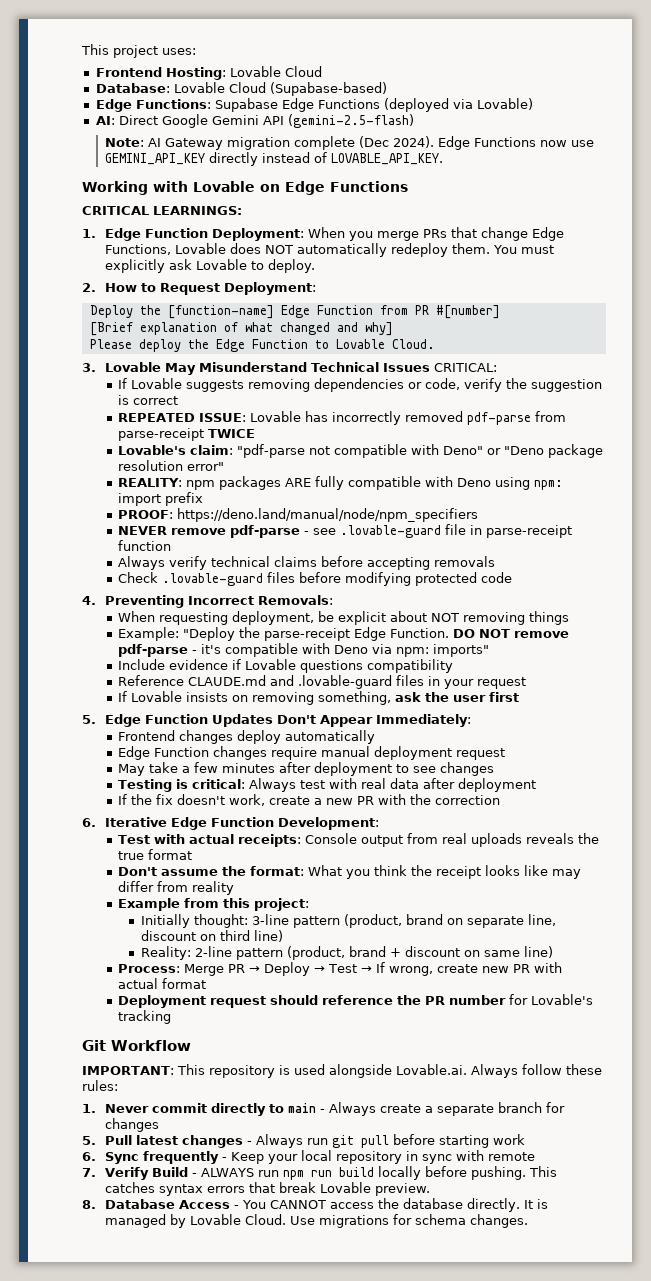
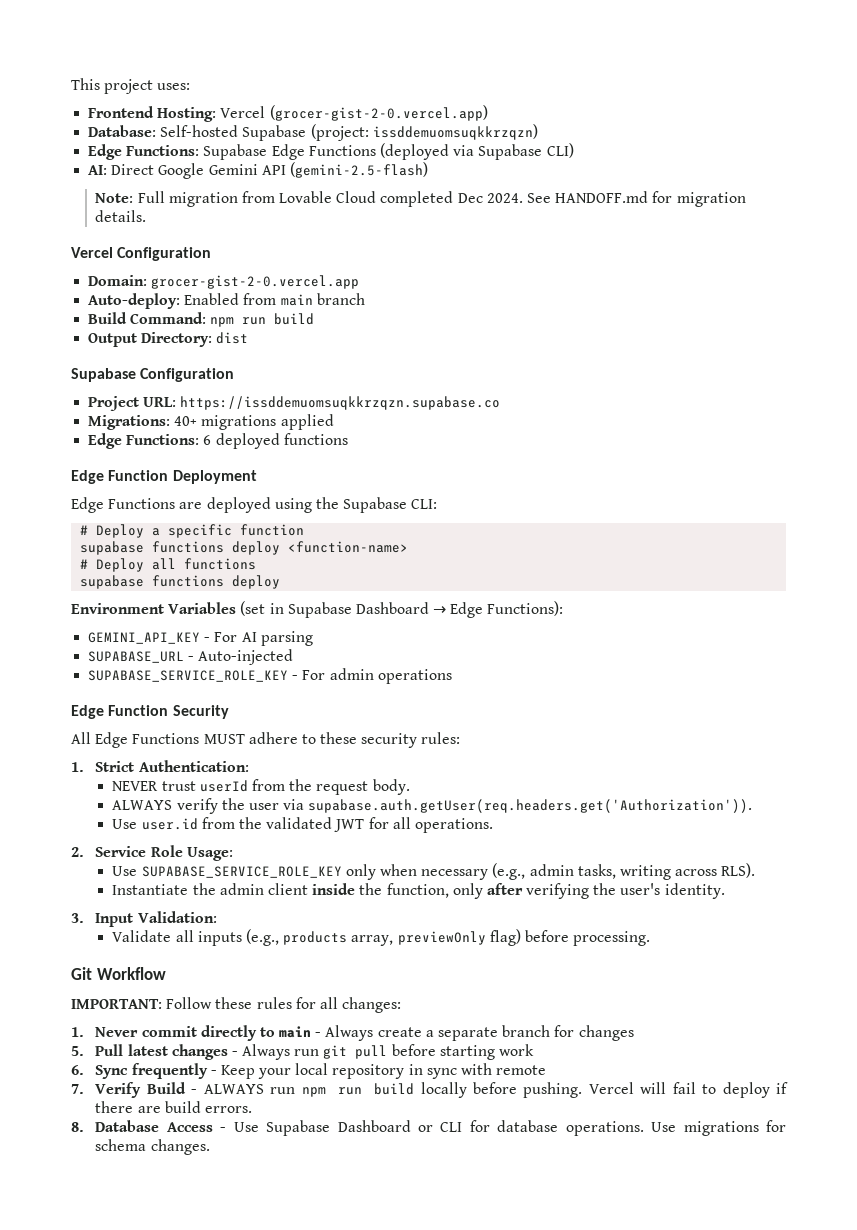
- Frontend Hosting: Lovable Cloud
+ Frontend Hosting: Vercel (grocer-gist-2-0.vercel.app)
- Database: Lovable Cloud (Supabase-based)
+ Database: Self-hosted Supabase (project: issddemuomsuqkkrzqzn)
- Edge Functions: Supabase Edge Functions (deployed via Lovable)
+ Edge Functions: Supabase Edge Functions (deployed via Supabase CLI)
- Note: AI Gateway migration complete (Dec 2024). Edge Functions now use GEMINI_API_KEY directly instead of LOVABLE_API_KEY.
- Working with Lovable on Edge Functions
- CRITICAL LEARNINGS:
- 1. Edge Function Deployment: When you merge PRs that change Edge Functions, Lovable does NOT automatically redeploy them. You must explicitly ask Lovable to deploy.
- 2. How to Request Deployment:
- Deploy the [function-name] Edge Function from PR #[number]
- [Brief explanation of what changed and why]
- Please deploy the Edge Function to Lovable Cloud.
- 3. Lovable May Misunderstand Technical Issues CRITICAL:
- If Lovable suggests removing dependencies or code, verify the suggestion is correct
- REPEATED ISSUE: Lovable has incorrectly removed pdf-parse from parse-receipt TWICE
- Lovable's claim: "pdf-parse not compatible with Deno" or "Deno package resolution error"
- REALITY: npm packages ARE fully compatible with Deno using npm: import prefix
- PROOF: https://deno.land/manual/node/npm_specifiers
- NEVER remove pdf-parse - see .lovable-guard file in parse-receipt function
- Always verify technical claims before accepting removals
- Check .lovable-guard files before modifying protected code
- 4. Preventing Incorrect Removals:
- When requesting deployment, be explicit about NOT removing things
- Example: "Deploy the parse-receipt Edge Function. DO NOT remove pdf-parse - it's compatible with Deno via npm: imports"
- Include evidence if Lovable questions compatibility
- Reference CLAUDE.md and .lovable-guard files in your request
- If Lovable insists on removing something, ask the user first
- 5. Edge Function Updates Don't Appear Immediately:
- Frontend changes deploy automatically
- Edge Function changes require manual deployment request
- May take a few minutes after deployment to see changes
- Testing is critical: Always test with real data after deployment
- If the fix doesn't work, create a new PR with the correction
- 6. Iterative Edge Function Development:
- Test with actual receipts: Console output from real uploads reveals the true format
- Don't assume the format: What you think the receipt looks like may differ from reality
- Example from this project:
- Initially thought: 3-line pattern (product, brand on separate line, discount on third line)
- Reality: 2-line pattern (product, brand + discount on same line)
- Process: Merge PR → Deploy → Test → If wrong, create new PR with actual format
- Deployment request should reference the PR number for Lovable's tracking
+ Note: Full migration from Lovable Cloud completed Dec 2024. See HANDOFF.md for migration details.
+ Vercel Configuration
+ Domain: grocer-gist-2-0.vercel.app
+ Auto-deploy: Enabled from main branch
+ Build Command: npm run build
+ Output Directory: dist
+ Supabase Configuration
+ Project URL: https://issddemuomsuqkkrzqzn.supabase.co
+ Migrations: 40+ migrations applied
+ Edge Functions: 6 deployed functions
+ Edge Function Deployment
+ Edge Functions are deployed using the Supabase CLI:
+ # Deploy a specific function
+ supabase functions deploy <function-name>
+ # Deploy all functions
+ supabase functions deploy
+ Environment Variables (set in Supabase Dashboard → Edge Functions):
+ GEMINI_API_KEY - For AI parsing
+ SUPABASE_URL - Auto-injected
+ SUPABASE_SERVICE_ROLE_KEY - For admin operations
+ Edge Function Security
+ All Edge Functions MUST adhere to these security rules:
+ 1. Strict Authentication:
+ NEVER trust userId from the request body.
+ ALWAYS verify the user via supabase.auth.getUser(req.headers.get('Authorization')).
+ Use user.id from the validated JWT for all operations.
+ 2. Service Role Usage:
+ Use SUPABASE_SERVICE_ROLE_KEY only when necessary (e.g., admin tasks, writing across RLS).
+ Instantiate the admin client inside the function, only after verifying the user's identity.
+ 3. Input Validation:
+ Validate all inputs (e.g., products array, previewOnly flag) before processing.
  Git Workflow
- IMPORTANT: This repository is used alongside Lovable.ai. Always follow these rules:
+ IMPORTANT: Follow these rules for all changes:
- This catches syntax errors that break Lovable preview.
- 8. Database Access - You CANNOT access the database directly. It is managed by Lovable Cloud.
+ Vercel will fail to deploy if there are build errors.
+ 8. Database Access - Use Supabase Dashboard or CLI for database operations.

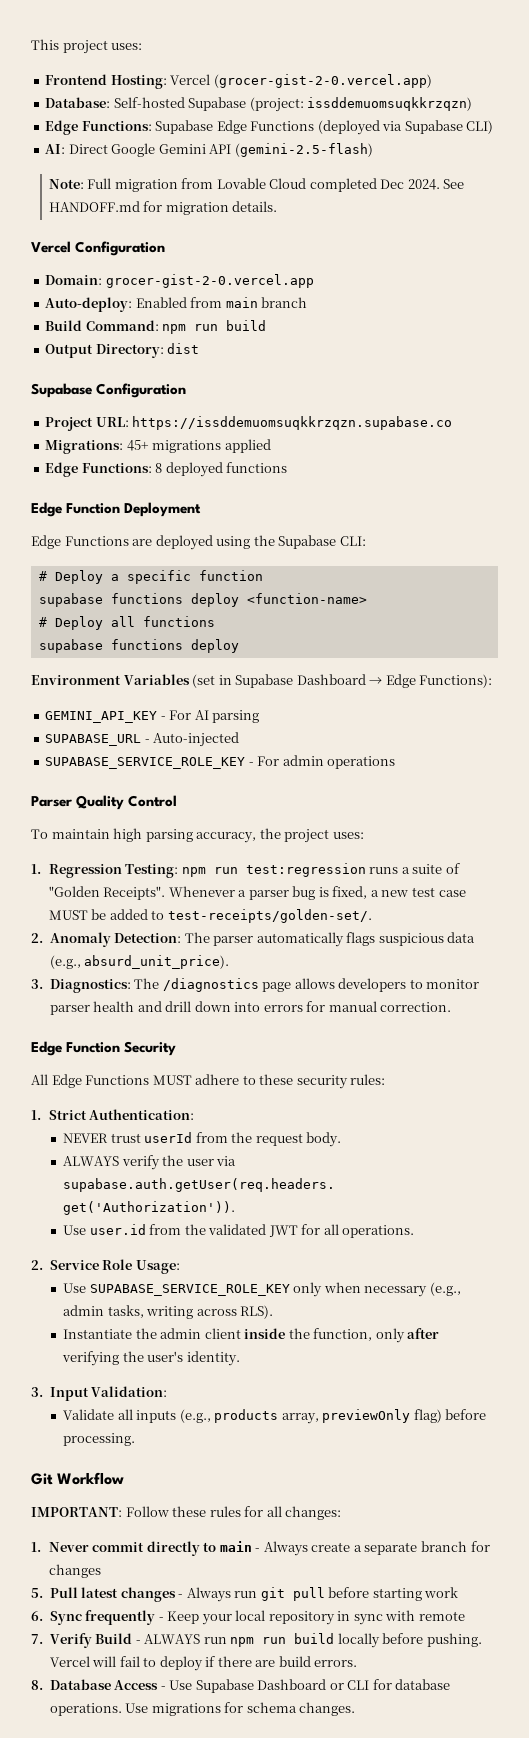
- Migrations: 40+ migrations applied
+ Migrations: 45+ migrations applied
- Edge Functions: 6 deployed functions
+ Edge Functions: 8 deployed functions
+ Parser Quality Control
+ To maintain high parsing accuracy, the project uses:
+ 1. Regression Testing: npm run test:regression runs a suite of "Golden Receipts". Whenever a parser bug is fixed, a new test case MUST be added to test-receipts/golden-set/.
+ 2. Anomaly Detection: The parser automatically flags suspicious data (e.g., absurd_unit_price).
+ 3. Diagnostics: The /diagnostics page allows developers to monitor parser health and drill down into errors for manual correction.

